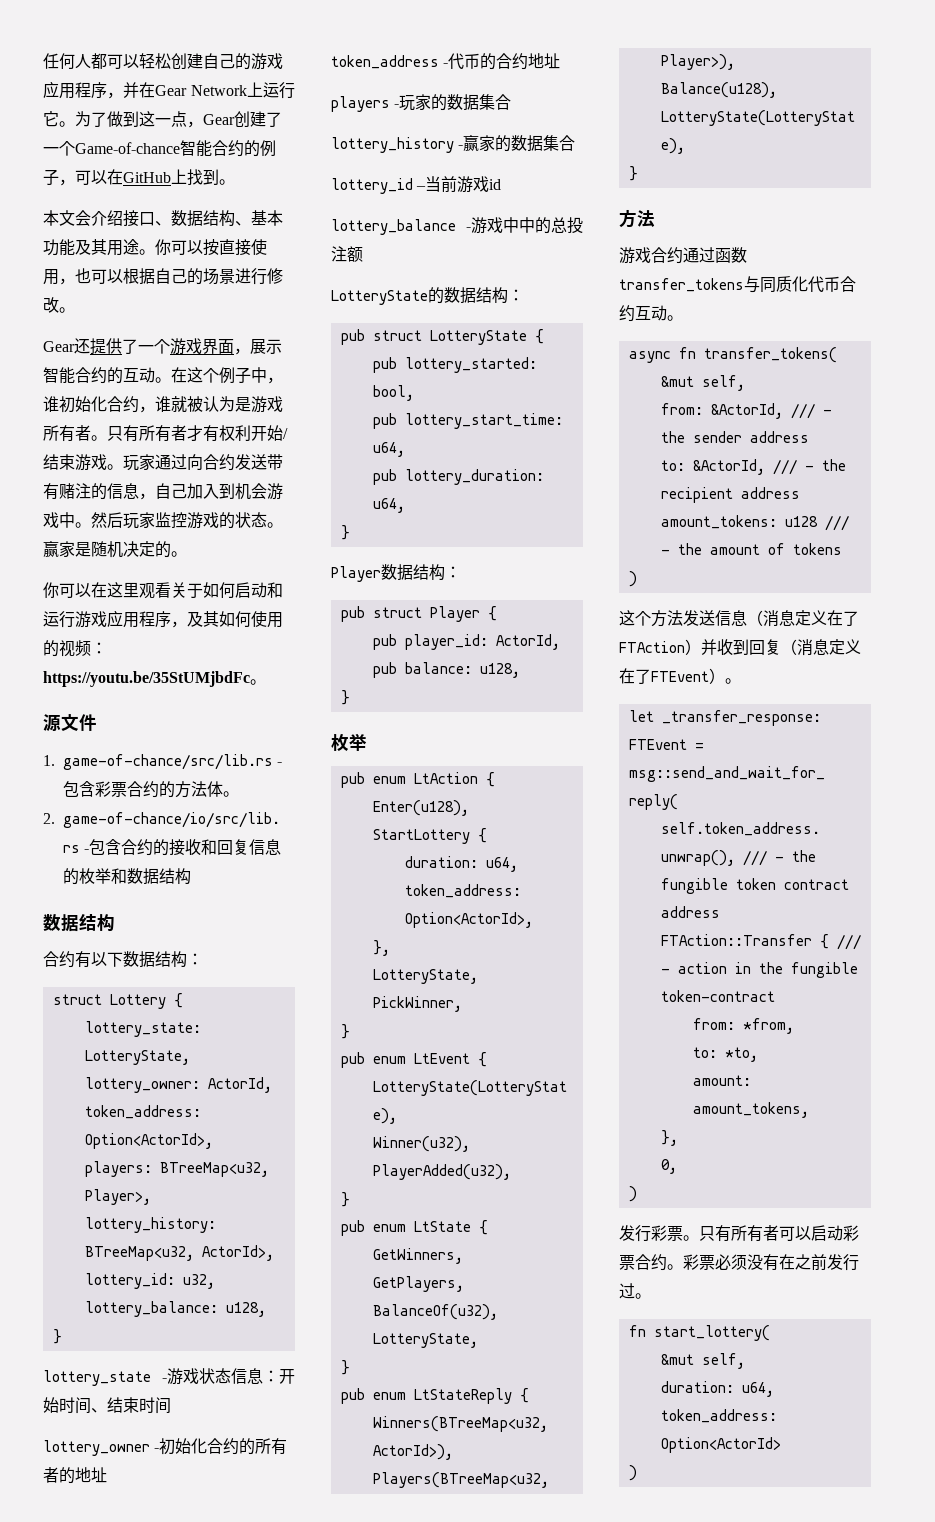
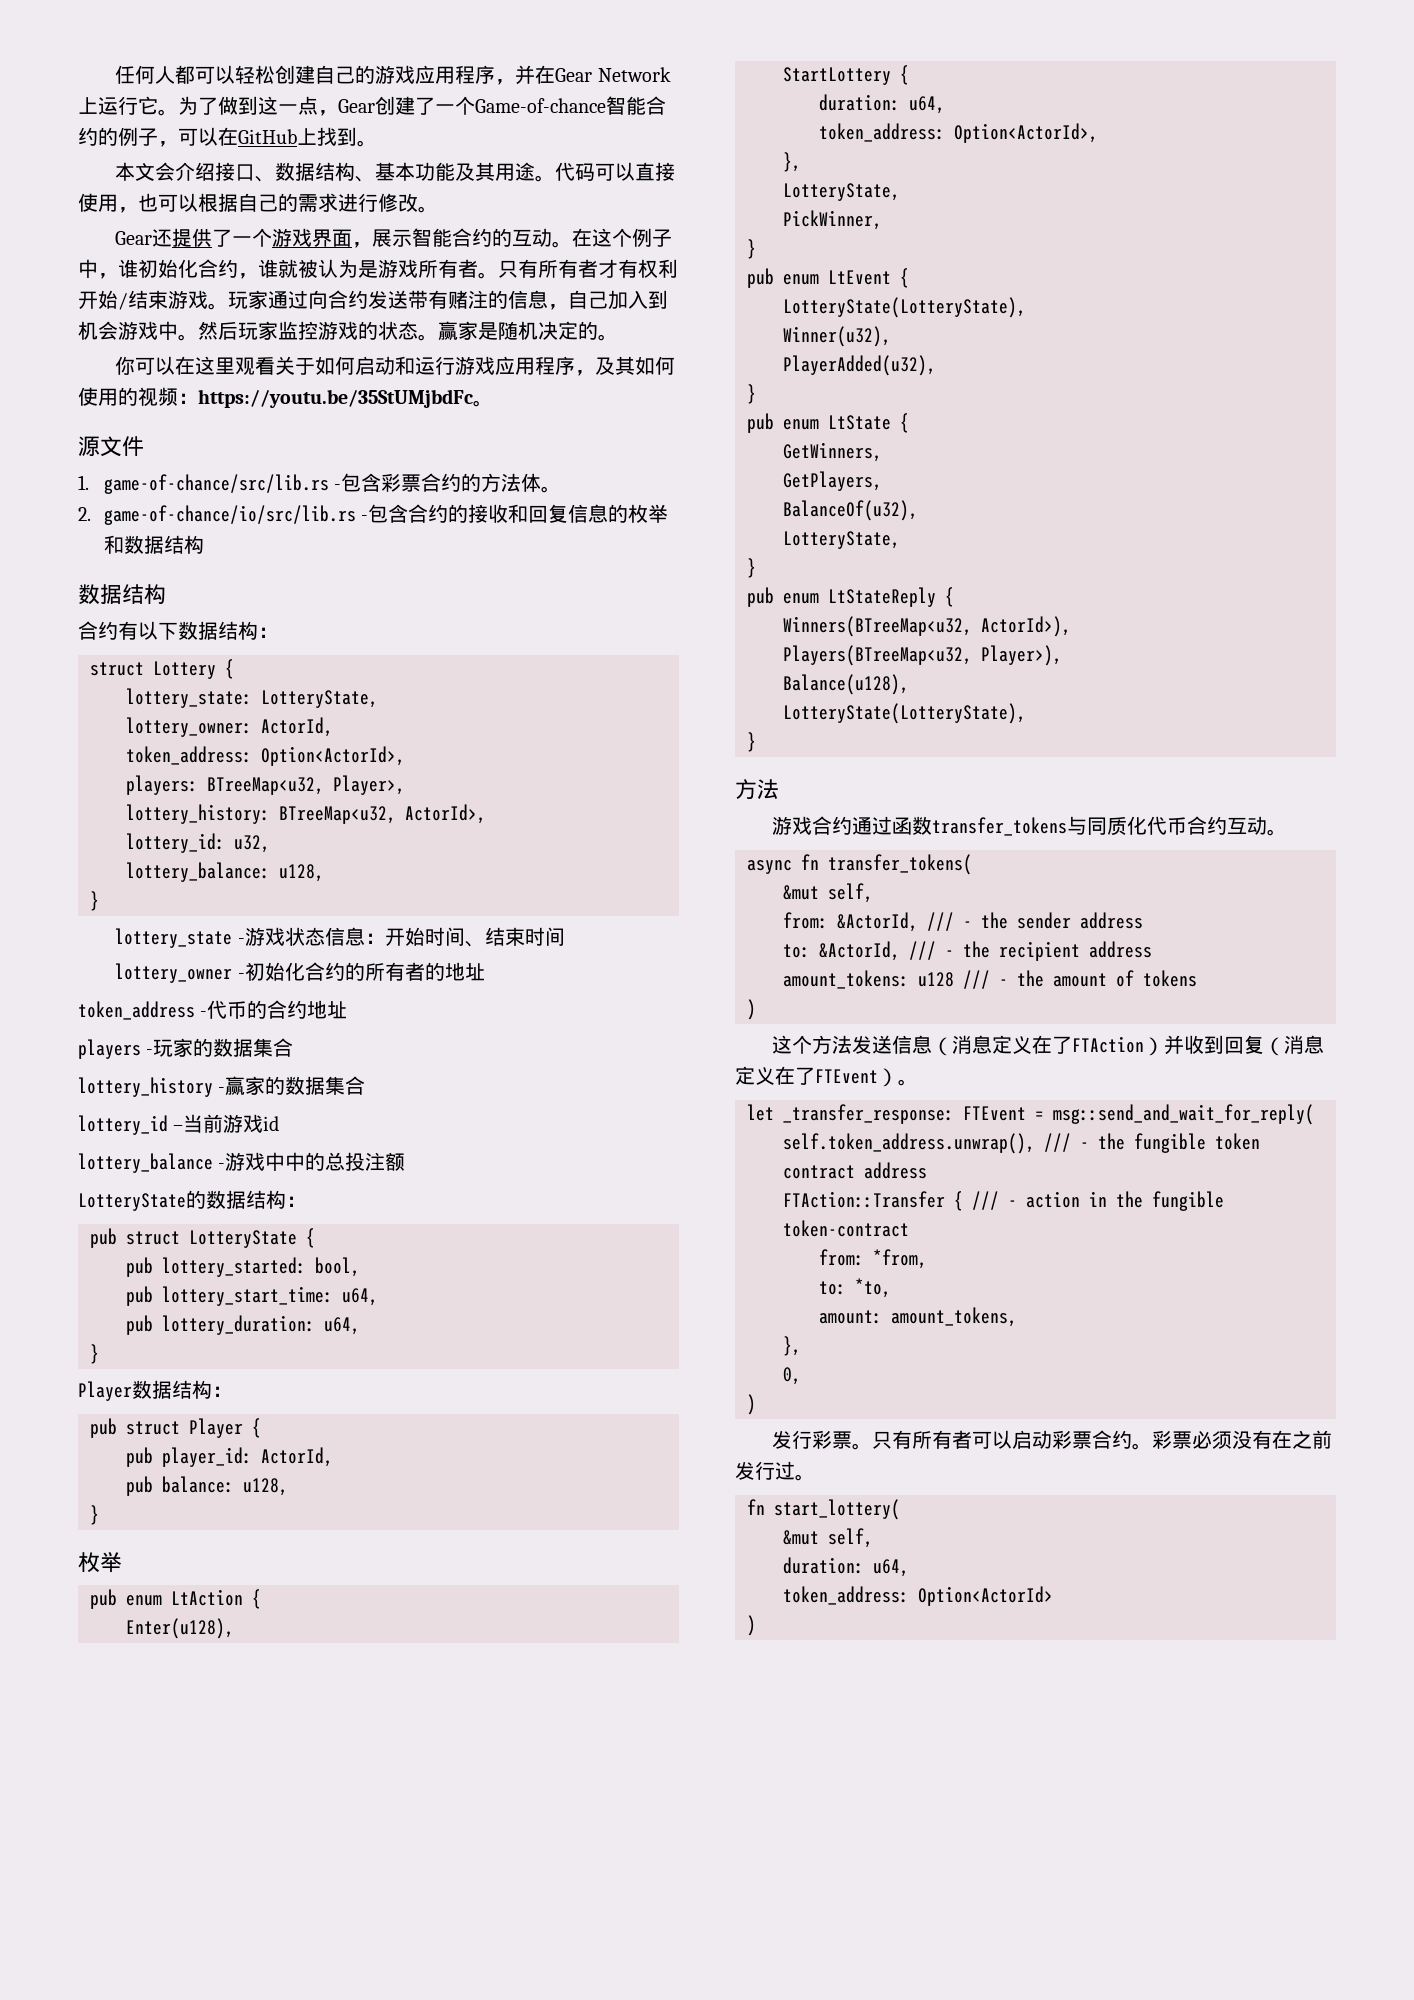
- 你可以按直接使用，也可以根据自己的场景进行修改。
+ 代码可以直接使用，也可以根据自己的需求进行修改。

